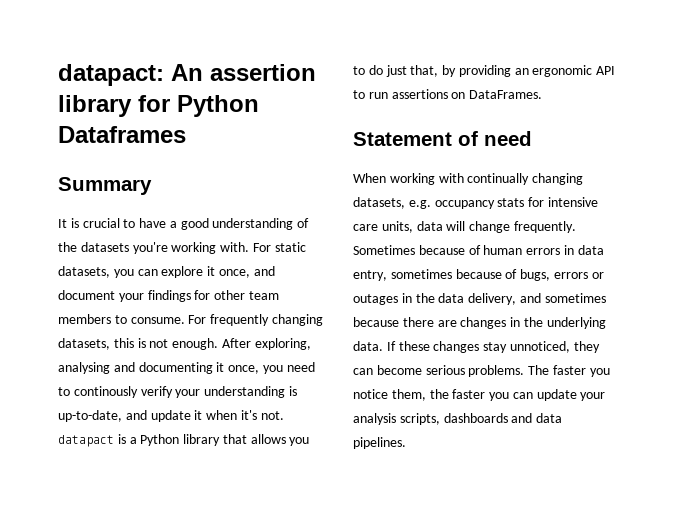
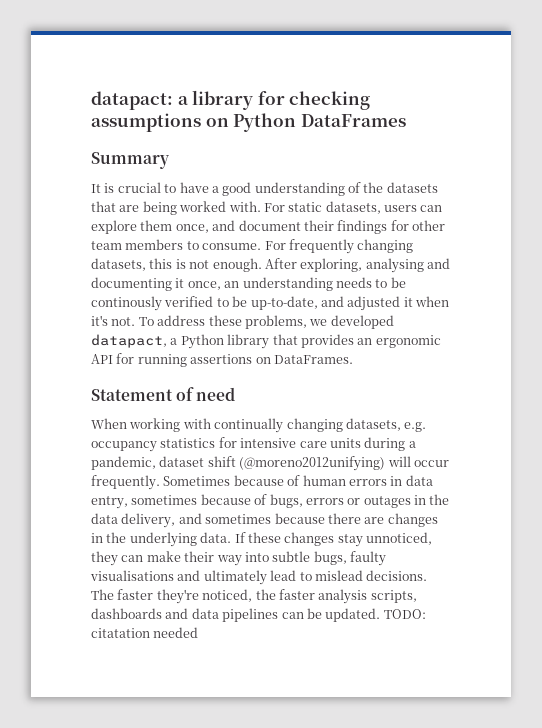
- datapact: An assertion library for Python Dataframes
+ datapact: a library for checking assumptions on Python DataFrames
- It is crucial to have a good understanding of the datasets you're working with.
+ It is crucial to have a good understanding of the datasets that are being worked with.
- For static datasets, you can explore it once, and document your findings for other team members to consume.
+ For static datasets, users can explore them once, and document their findings for other team members to consume.
- After exploring, analysing and documenting it once, you need to continously verify your understanding is up-to-date, and update it when it's not. datapact is a Python library that allows you to do just that, by providing an ergonomic API to run assertions on DataFrames.
+ After exploring, analysing and documenting it once, an understanding needs to be continously verified to be up-to-date, and adjusted it when it's not. To address these problems, we developed datapact, a Python library that provides an ergonomic API for running assertions on DataFrames.
- When working with continually changing datasets, e.g. occupancy stats for intensive care units, data will change frequently.
+ When working with continually changing datasets, e.g. occupancy statistics for intensive care units during a pandemic, dataset shift (@moreno2012unifying) will occur frequently.
- If these changes stay unnoticed, they can become serious problems. The faster you notice them, the faster you can update your analysis scripts, dashboards and data pipelines.
+ If these changes stay unnoticed, they can make their way into subtle bugs, faulty visualisations and ultimately lead to mislead decisions. The faster they're noticed, the faster analysis scripts, dashboards and data pipelines can be updated. TODO: citatation needed

